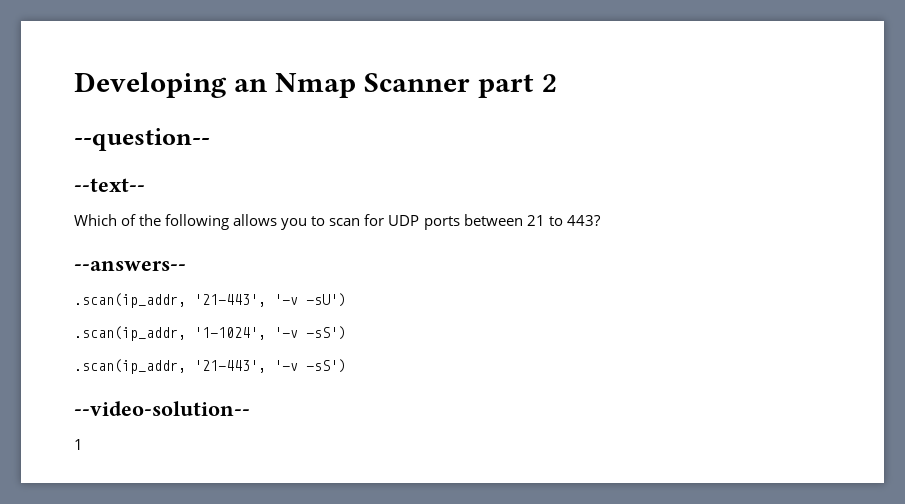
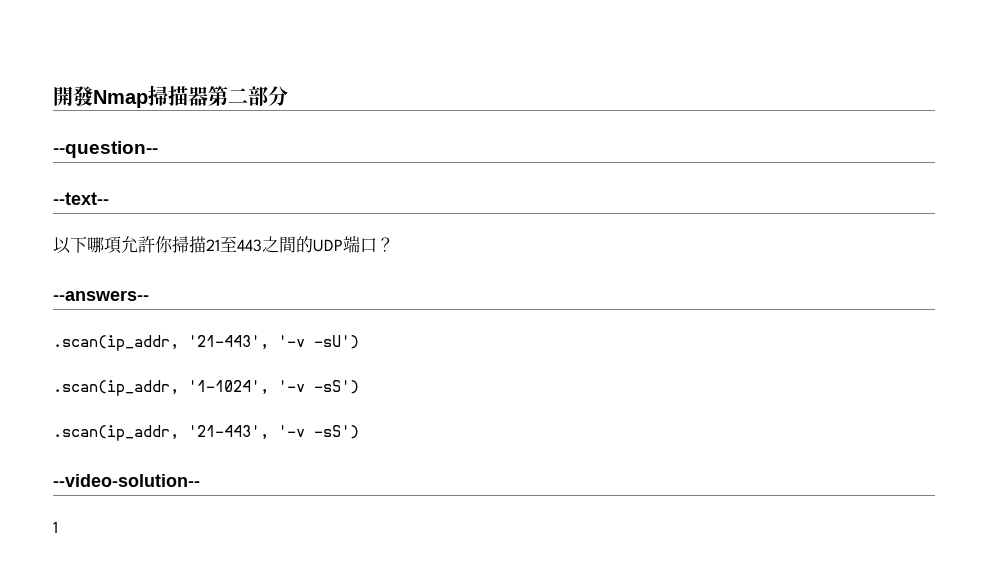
- Developing an Nmap Scanner part 2
+ 開發Nmap掃描器第二部分
  --question--
  --text--
- Which of the following allows you to scan for UDP ports between 21 to 443?
+ 以下哪項允許你掃描21至443之間的UDP端口？

